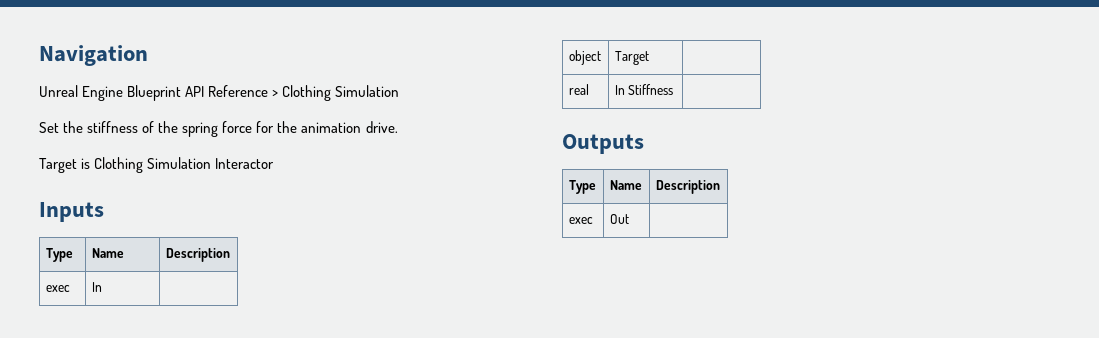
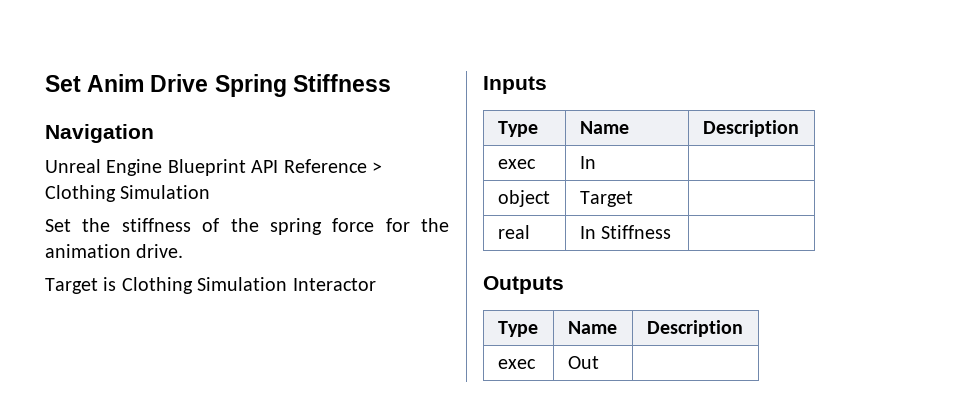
+ Set Anim Drive Spring Stiffness

